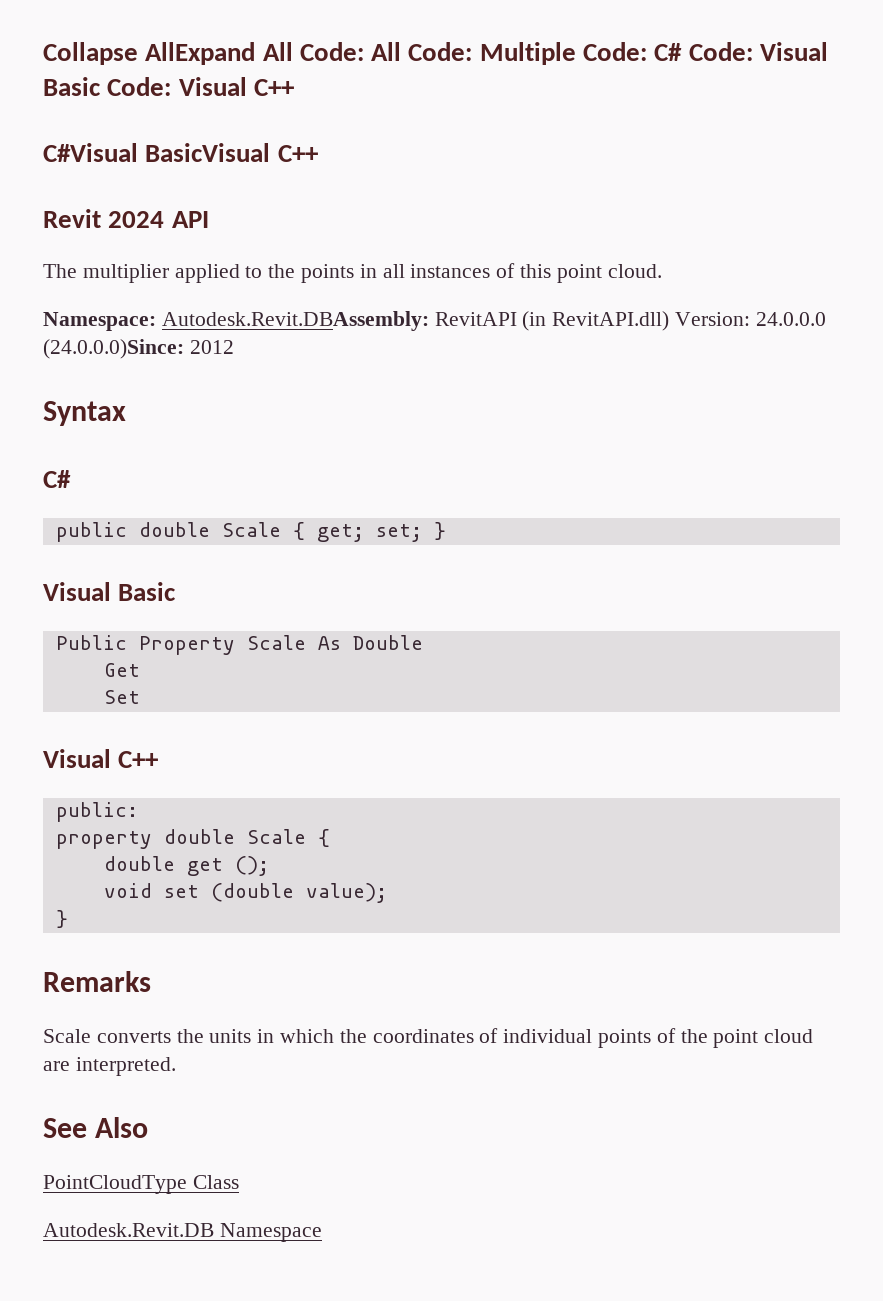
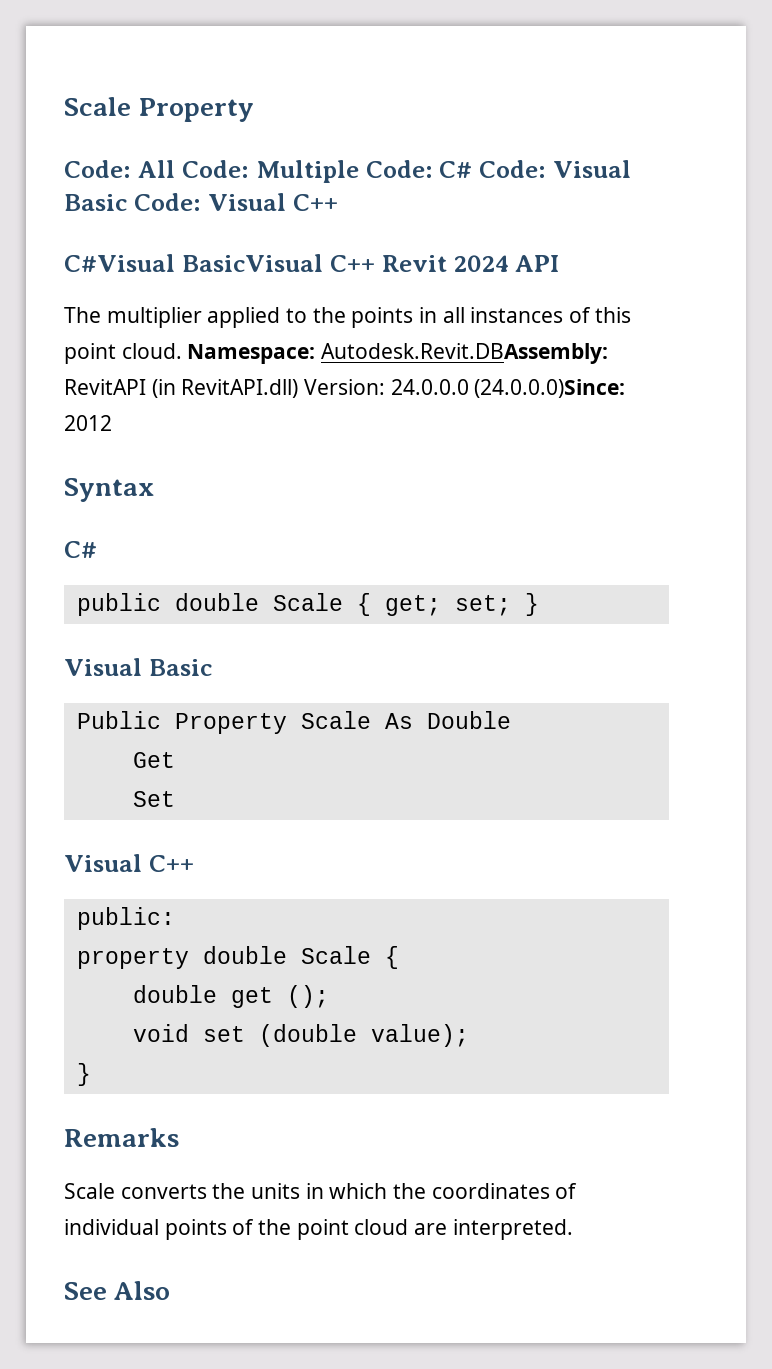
- Collapse AllExpand All Code: All Code: Multiple Code: C# Code: Visual Basic Code: Visual C++
+ Scale Property
+ Code: All Code: Multiple Code: C# Code: Visual Basic Code: Visual C++
- C#Visual BasicVisual C++
- Revit 2024 API
+ C#Visual BasicVisual C++ Revit 2024 API
- The multiplier applied to the points in all instances of this point cloud.
- Namespace: Autodesk.Revit.DBAssembly: RevitAPI (in RevitAPI.dll) Version: 24.0.0.0 (24.0.0.0)Since: 2012
+ The multiplier applied to the points in all instances of this point cloud. Namespace: Autodesk.Revit.DBAssembly: RevitAPI (in RevitAPI.dll) Version: 24.0.0.0 (24.0.0.0)Since: 2012
- PointCloudType Class
- Autodesk.Revit.DB Namespace

